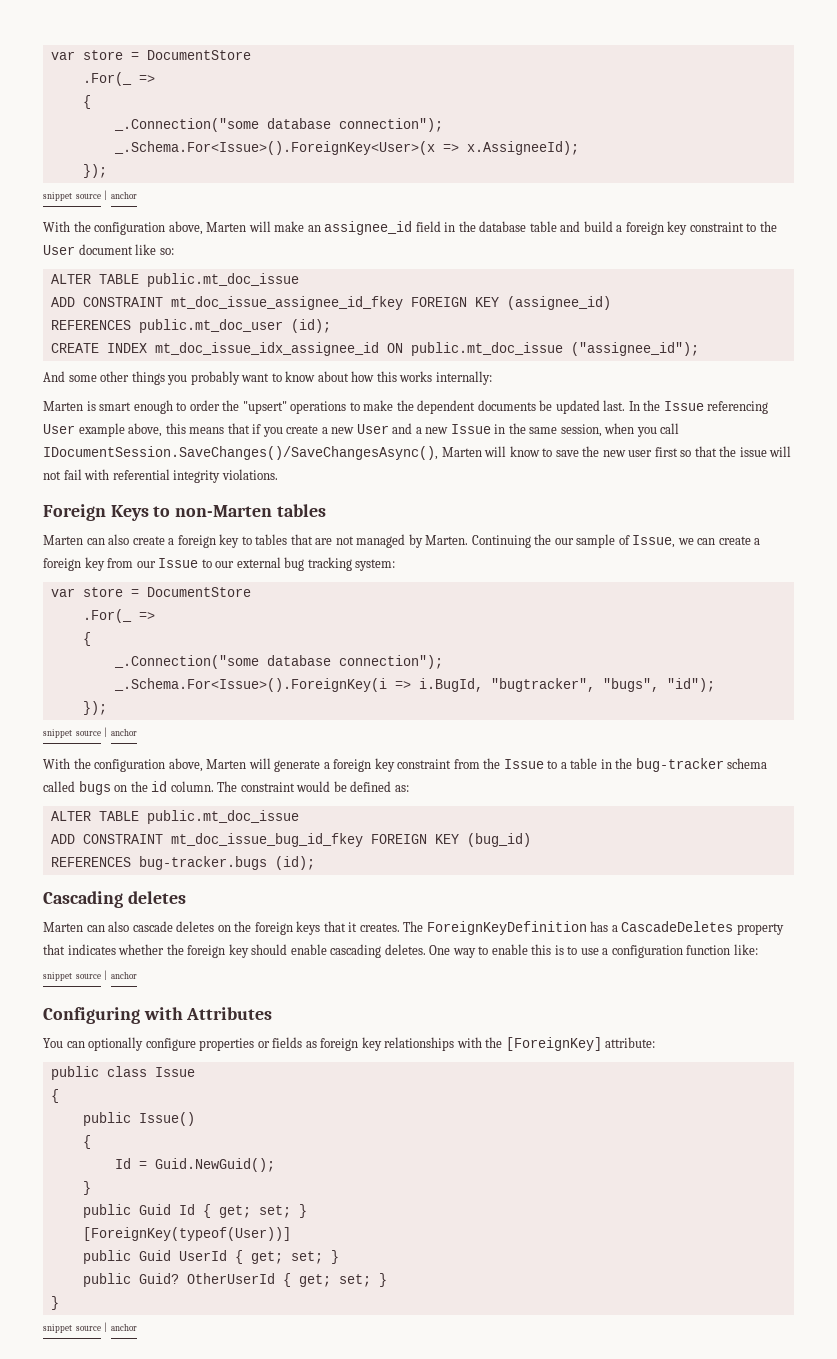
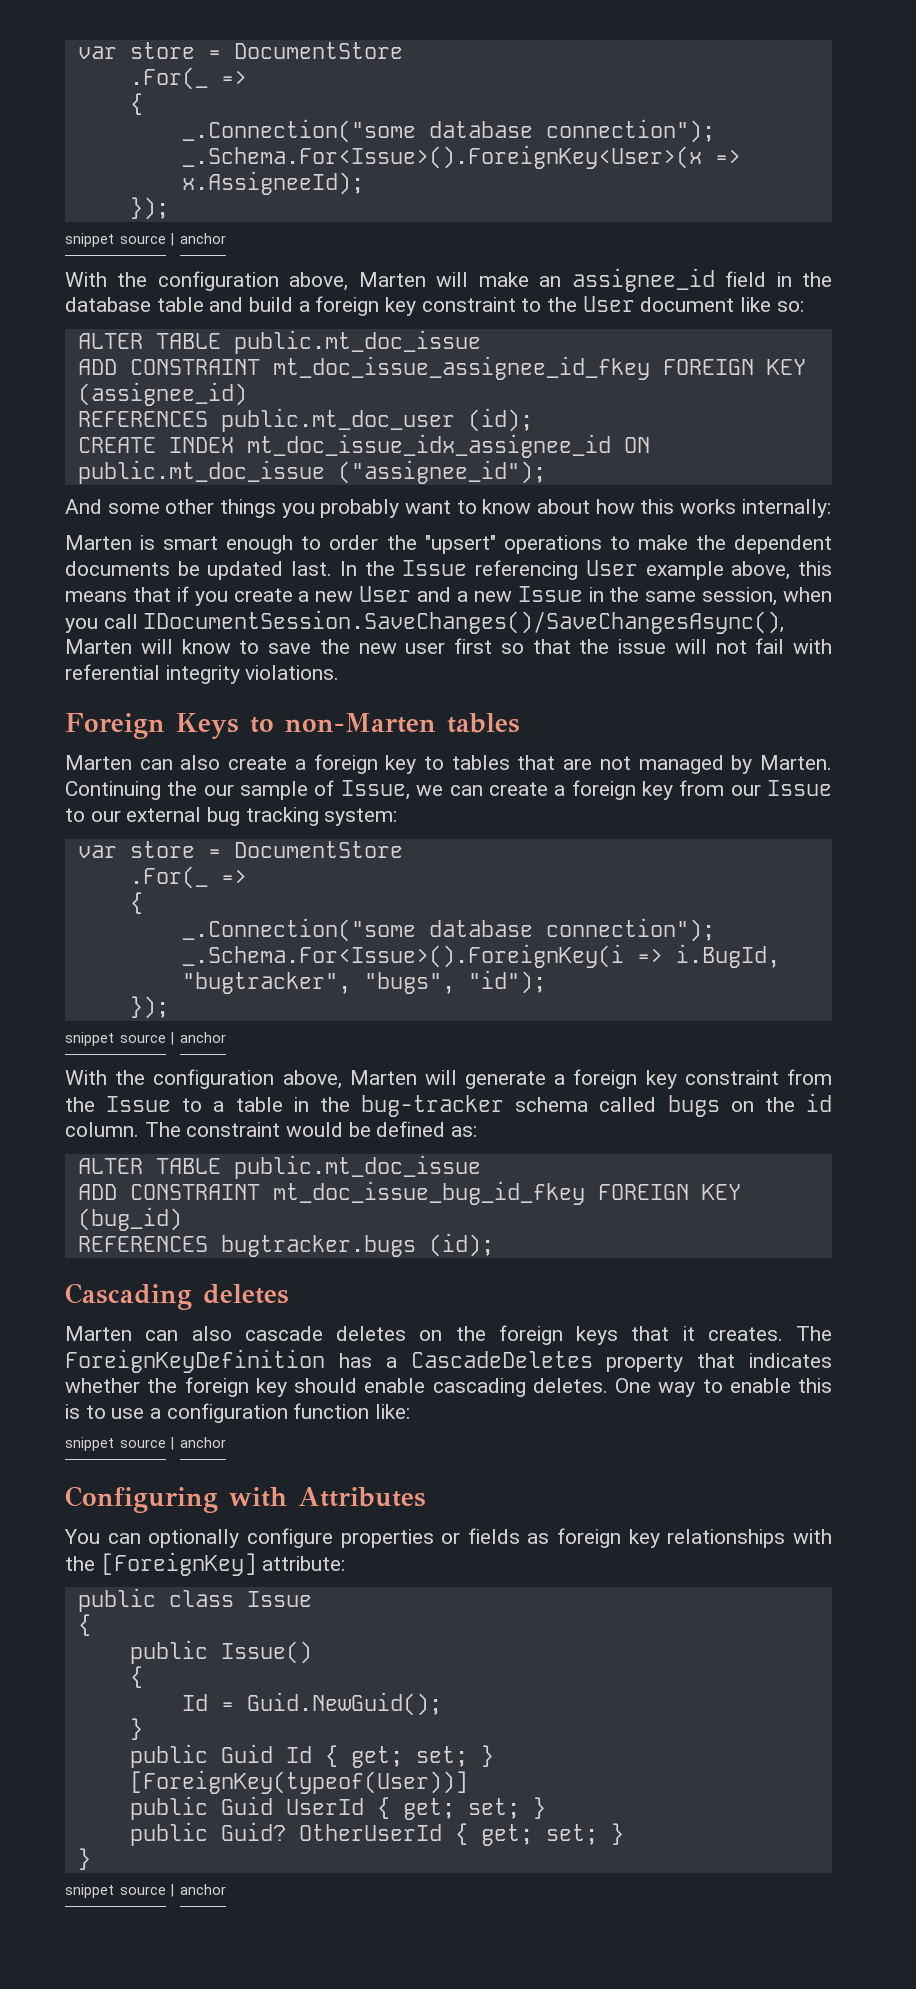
- REFERENCES bug-tracker.bugs (id);
+ REFERENCES bugtracker.bugs (id);

